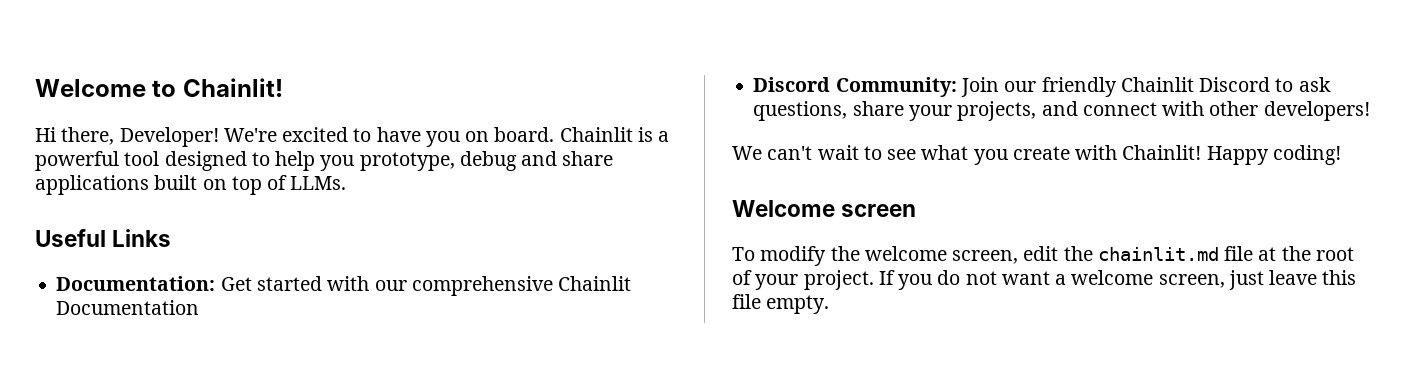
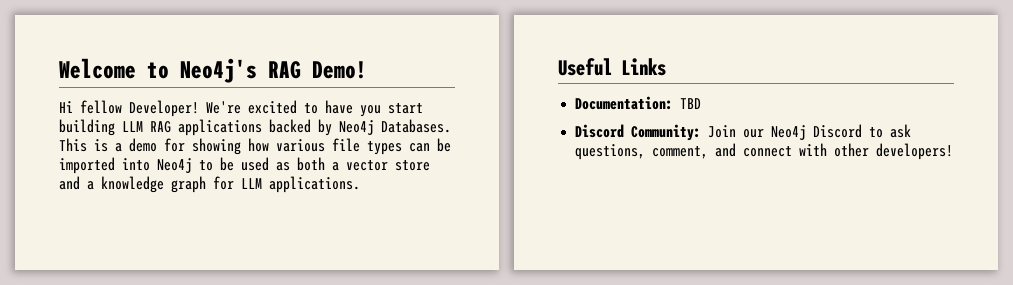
- Welcome to Chainlit!
+ Welcome to Neo4j's RAG Demo!
- Hi there, Developer!
+ Hi fellow Developer!
- We're excited to have you on board. Chainlit is a powerful tool designed to help you prototype, debug and share applications built on top of LLMs.
+ We're excited to have you start building LLM RAG applications backed by Neo4j Databases. This is a demo for showing how various file types can be imported into Neo4j to be used as both a vector store and a knowledge graph for LLM applications.
  Useful Links
- Documentation: Get started with our comprehensive Chainlit Documentation
+ Documentation: TBD
- Discord Community: Join our friendly Chainlit Discord to ask questions, share your projects, and connect with other developers!
+ Discord Community: Join our Neo4j Discord to ask questions, comment, and connect with other developers!
- We can't wait to see what you create with Chainlit! Happy coding!
- Welcome screen
- To modify the welcome screen, edit the chainlit.md file at the root of your project. If you do not want a welcome screen, just leave this file empty.

